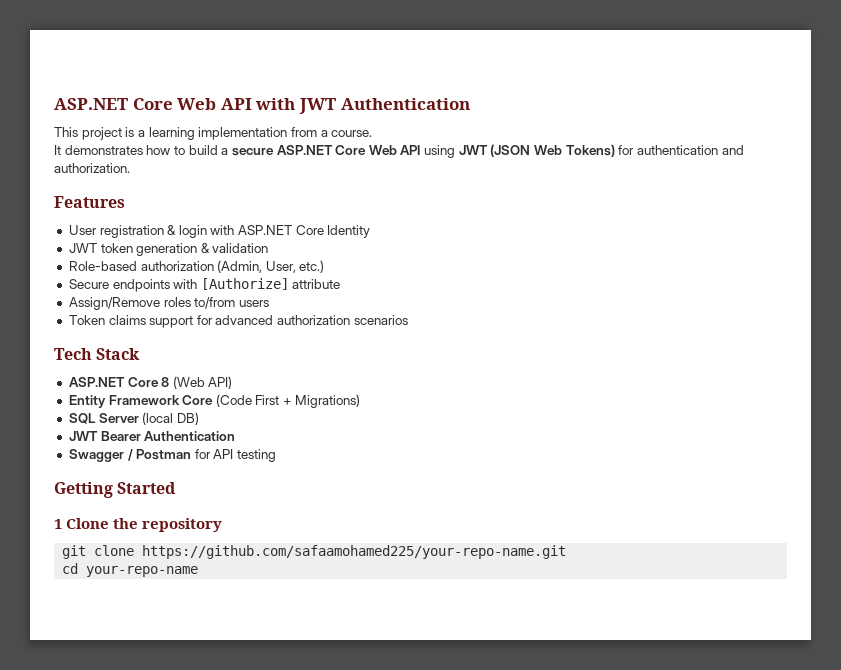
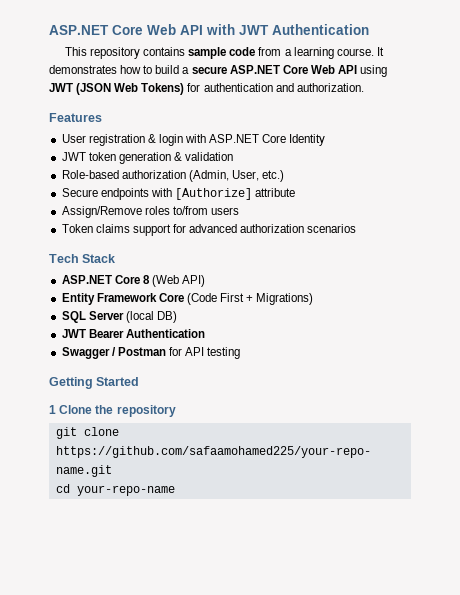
- This project is a learning implementation from a course.
- It demonstrates how to build a secure ASP.NET Core Web API using JWT (JSON Web Tokens) for authentication and authorization.
+ This repository contains sample code from a learning course. It demonstrates how to build a secure ASP.NET Core Web API using JWT (JSON Web Tokens) for authentication and authorization.

